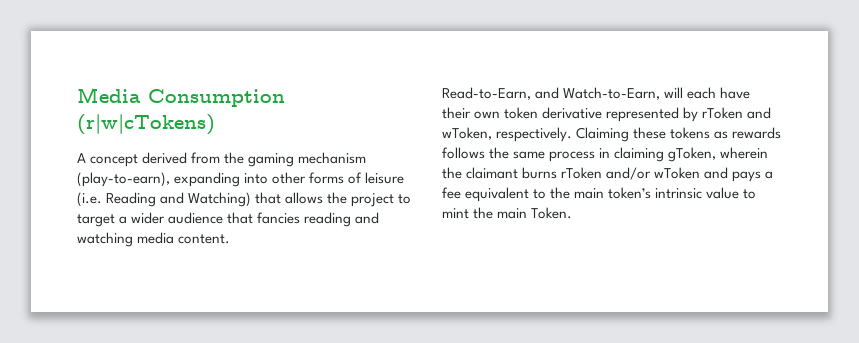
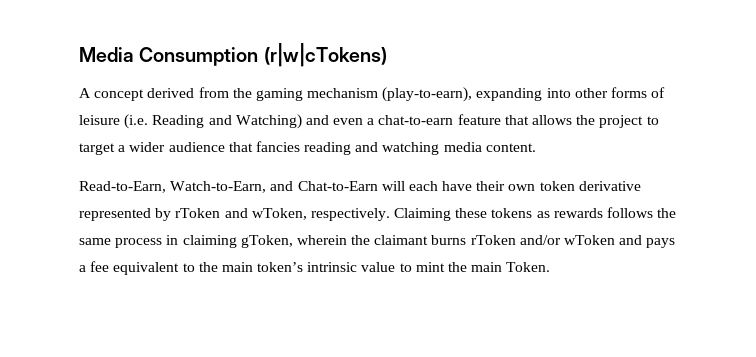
- A concept derived from the gaming mechanism (play-to-earn), expanding into other forms of leisure (i.e. Reading and Watching) that allows the project to target a wider audience that fancies reading and watching media content.
+ A concept derived from the gaming mechanism (play-to-earn), expanding into other forms of leisure (i.e. Reading and Watching) and even a chat-to-earn feature that allows the project to target a wider audience that fancies reading and watching media content.
- Read-to-Earn, and Watch-to-Earn, will each have their own token derivative represented by rToken and wToken, respectively.
+ Read-to-Earn, Watch-to-Earn, and Chat-to-Earn will each have their own token derivative represented by rToken and wToken, respectively.

